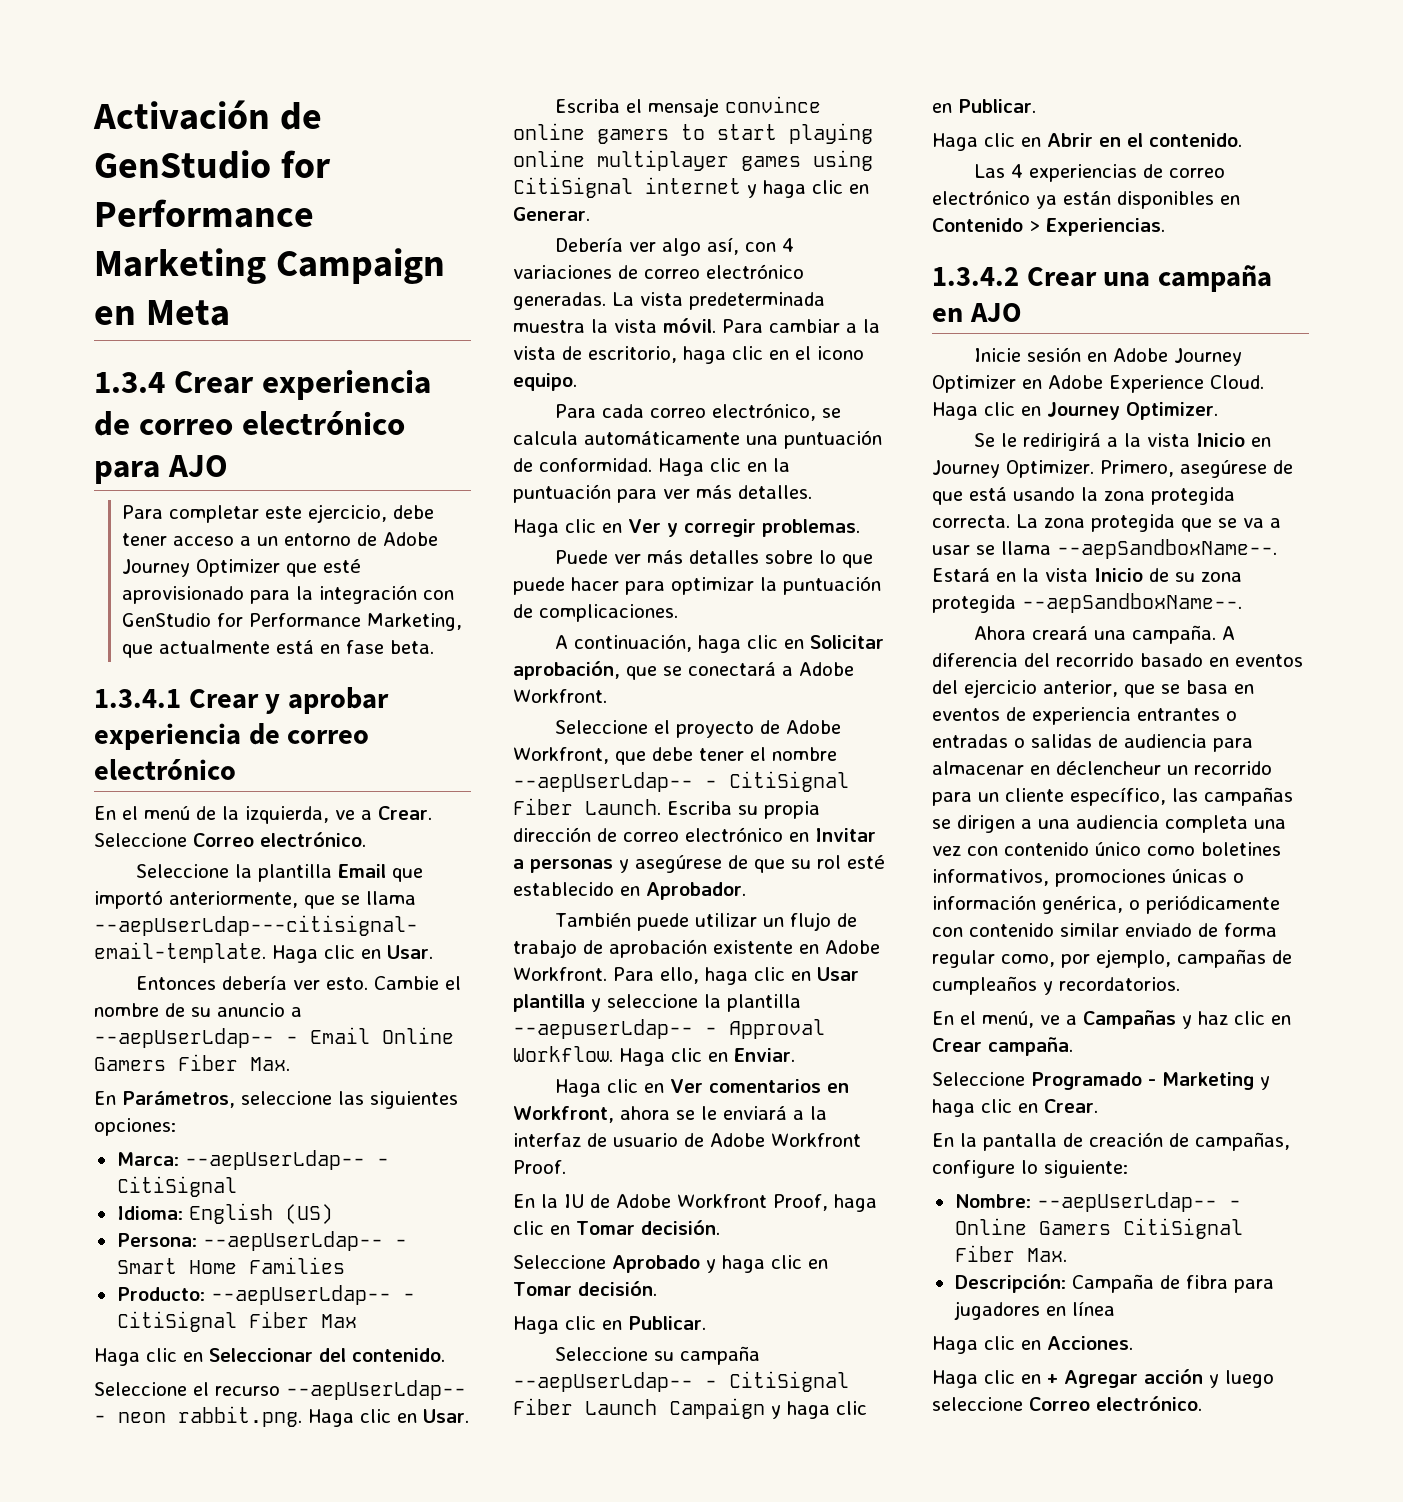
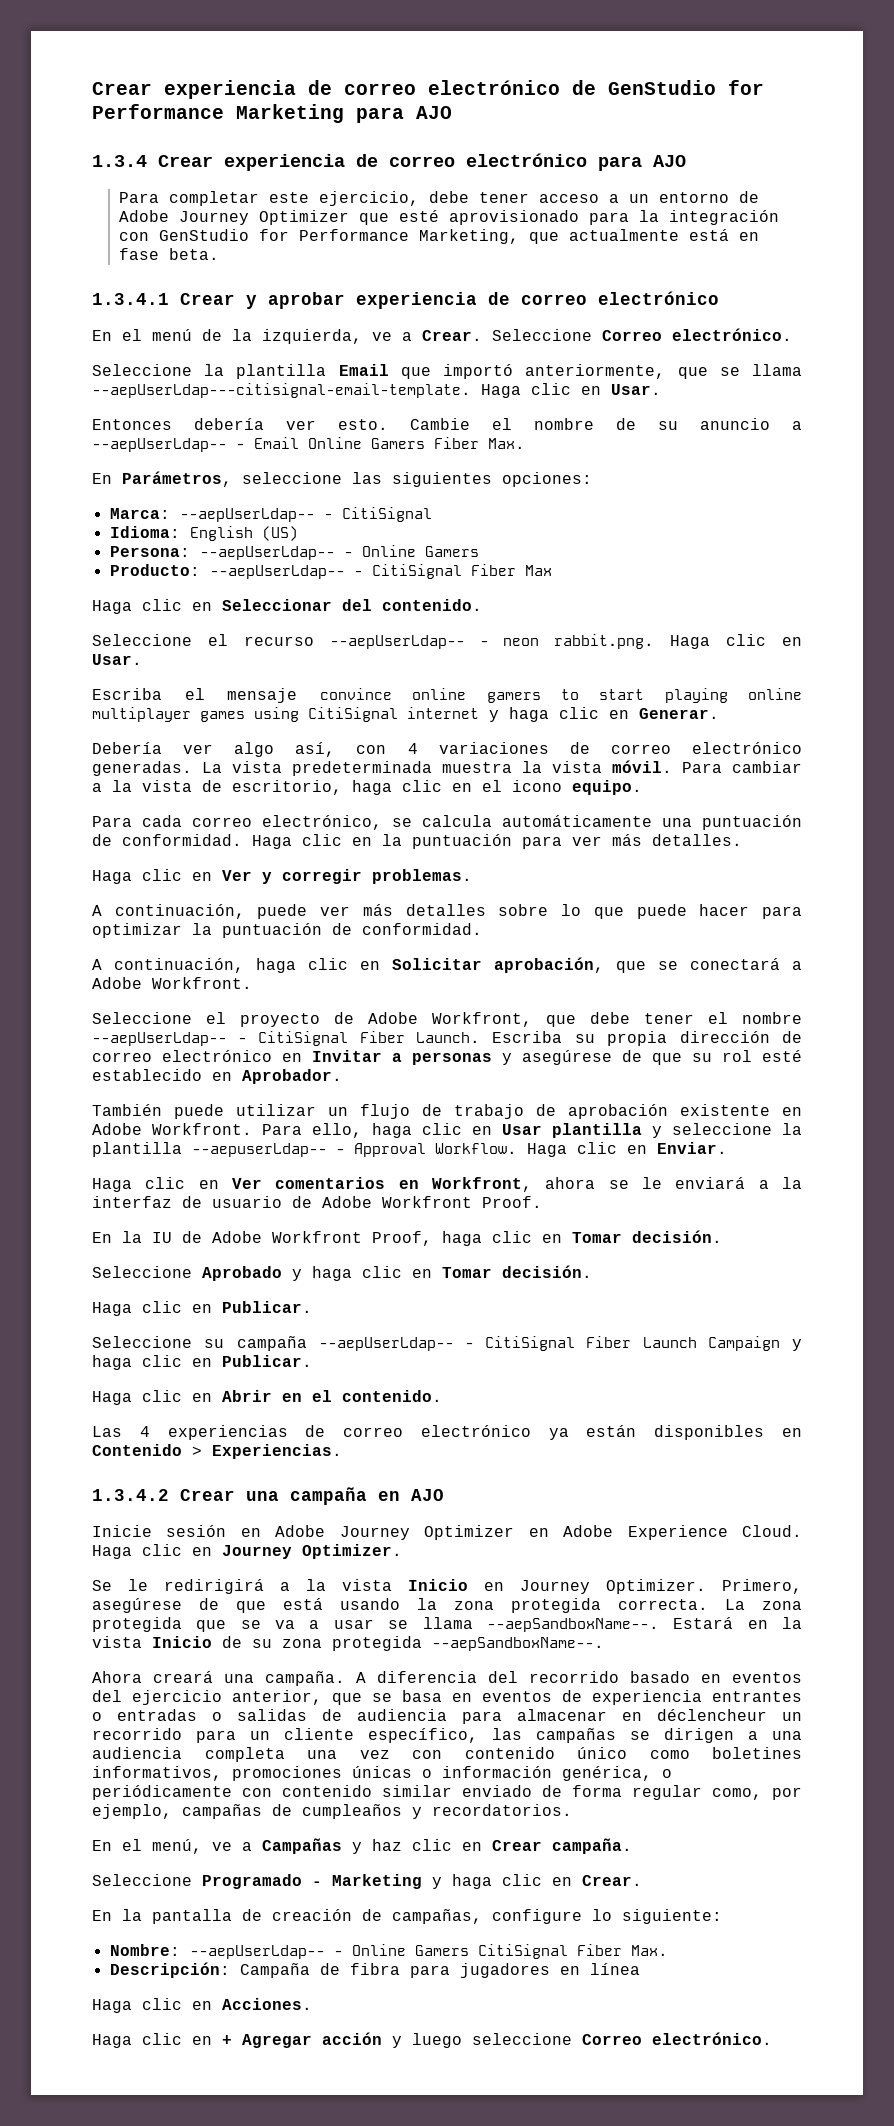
- Activación de GenStudio for Performance Marketing Campaign en Meta
+ Crear experiencia de correo electrónico de GenStudio for Performance Marketing para AJO
- Persona: --aepUserLdap-- - Smart Home Families
+ Persona: --aepUserLdap-- - Online Gamers
- Puede ver más detalles sobre lo que puede hacer para optimizar la puntuación de complicaciones.
+ A continuación, puede ver más detalles sobre lo que puede hacer para optimizar la puntuación de conformidad.

